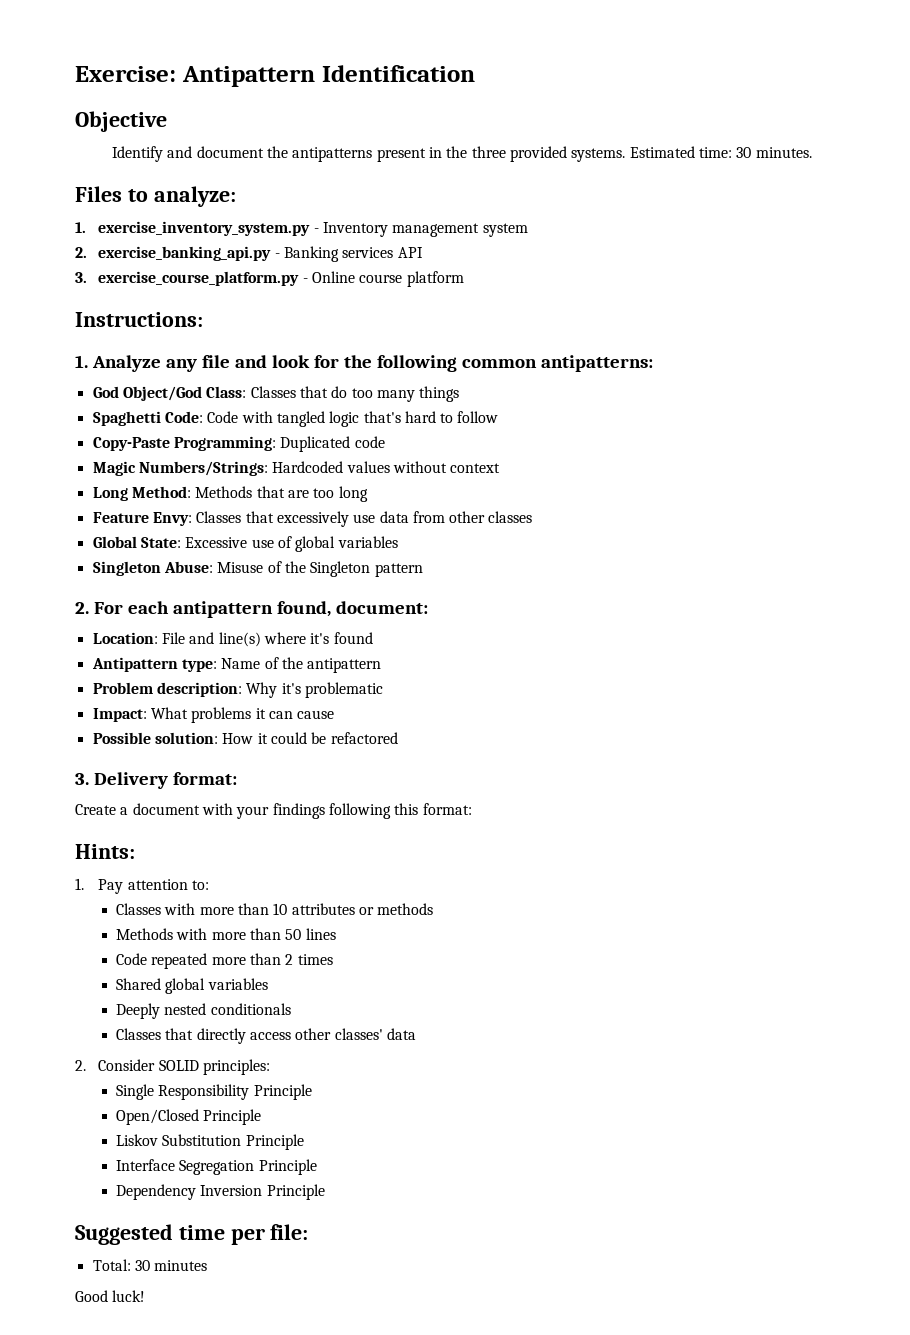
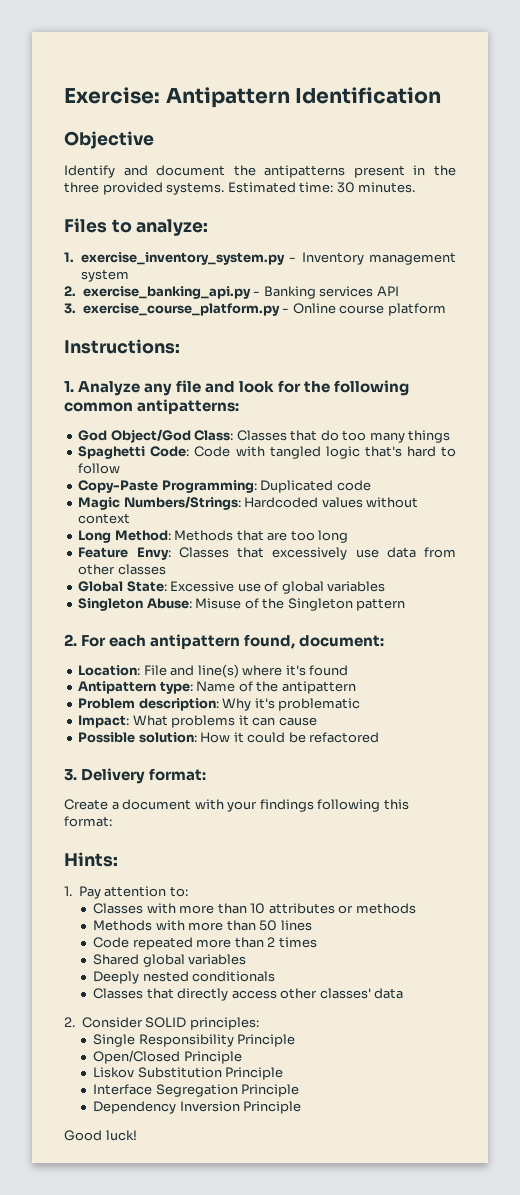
- Suggested time per file:
- Total: 30 minutes

